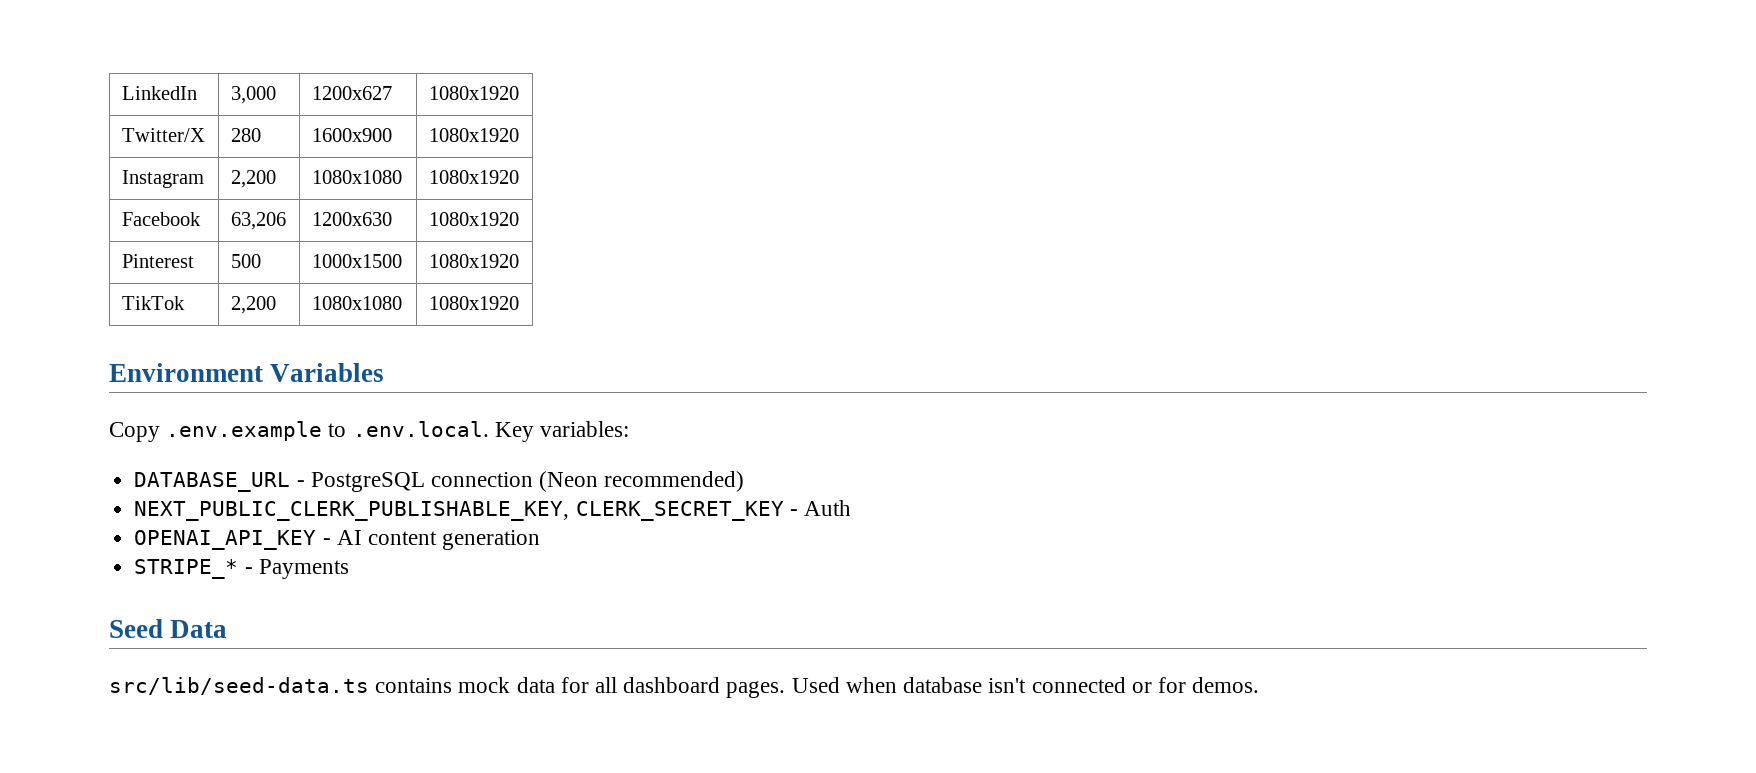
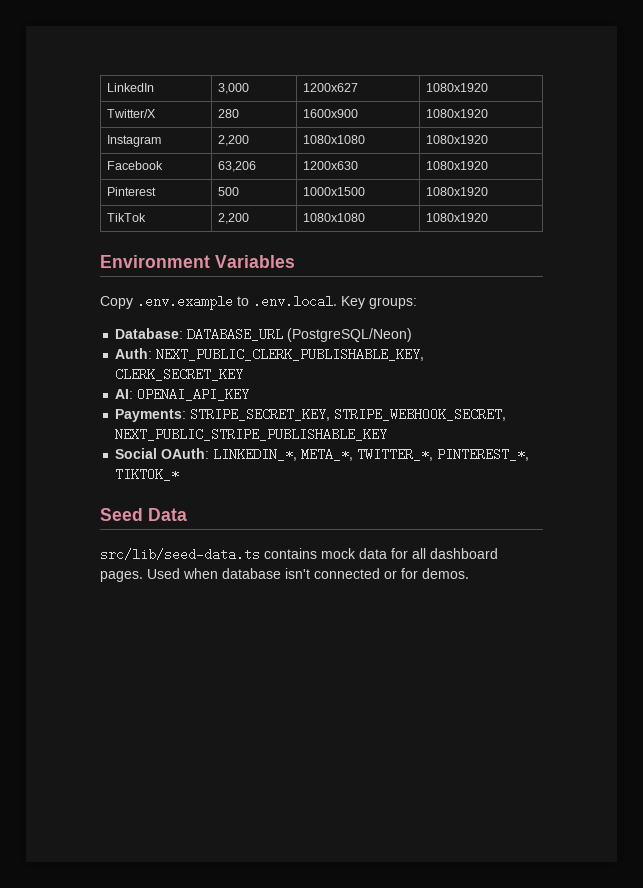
- Copy .env.example to .env.local. Key variables:
- DATABASE_URL - PostgreSQL connection (Neon recommended)
- NEXT_PUBLIC_CLERK_PUBLISHABLE_KEY, CLERK_SECRET_KEY - Auth
- OPENAI_API_KEY - AI content generation
- STRIPE_* - Payments
+ Copy .env.example to .env.local. Key groups:
+ Database: DATABASE_URL (PostgreSQL/Neon)
+ Auth: NEXT_PUBLIC_CLERK_PUBLISHABLE_KEY, CLERK_SECRET_KEY
+ AI: OPENAI_API_KEY
+ Payments: STRIPE_SECRET_KEY, STRIPE_WEBHOOK_SECRET, NEXT_PUBLIC_STRIPE_PUBLISHABLE_KEY
+ Social OAuth: LINKEDIN_*, META_*, TWITTER_*, PINTEREST_*, TIKTOK_*

